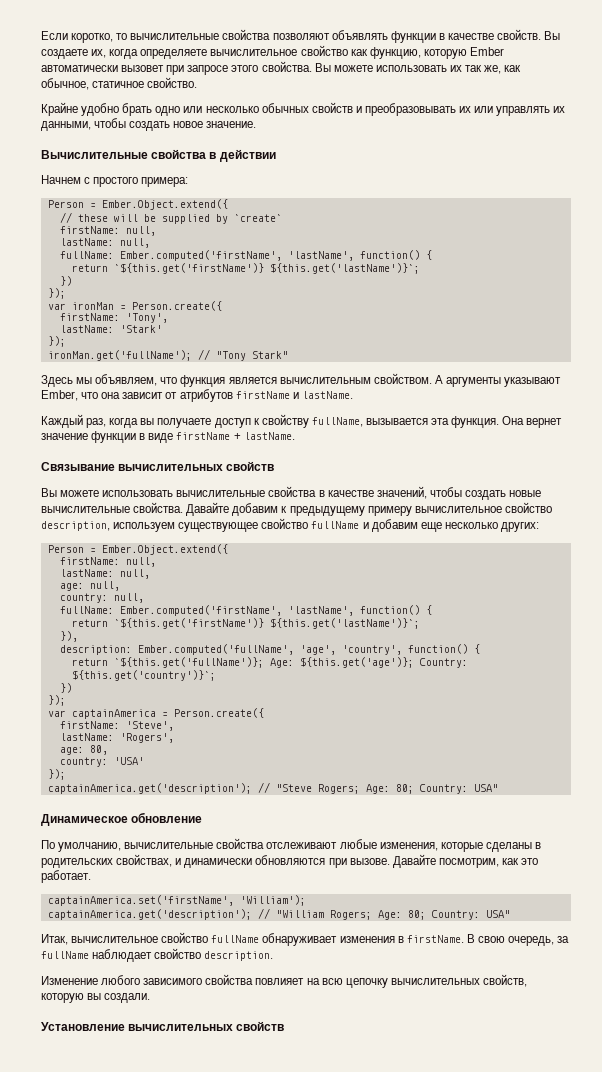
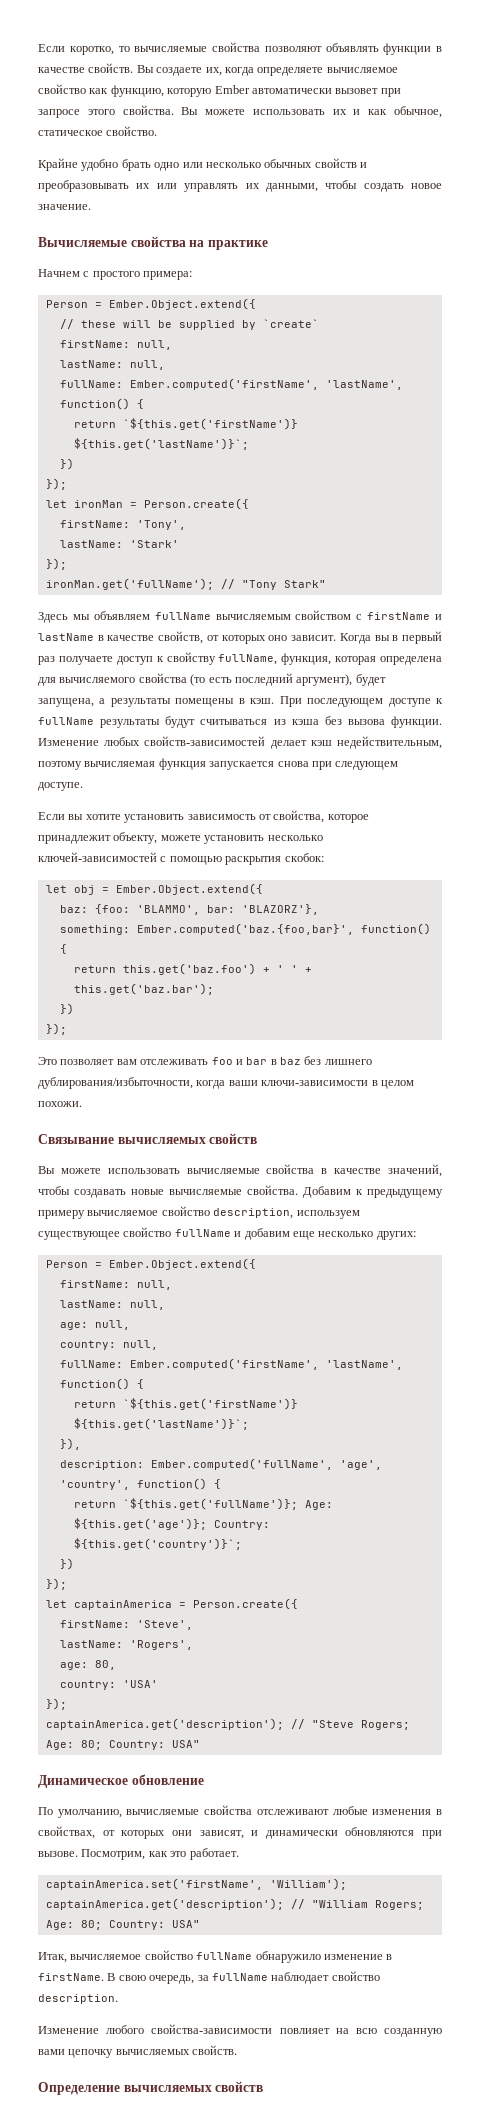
- Если коротко, то вычислительные свойства позволяют объявлять функции в качестве свойств.
+ Если коротко, то вычисляемые свойства позволяют объявлять функции в качестве свойств.
- Вы создаете их, когда определяете вычислительное свойство как функцию, которую Ember автоматически вызовет при запросе этого свойства.
+ Вы создаете их, когда определяете вычисляемое свойство как функцию, которую Ember автоматически вызовет при запросе этого свойства.
- Вы можете использовать их так же, как обычное, статичное свойство.
+ Вы можете использовать их и как обычное, статическое свойство.
- Вычислительные свойства в действии
+ Вычисляемые свойства на практике
- var ironMan = Person.create({
+ let ironMan = Person.create({
- Здесь мы объявляем, что функция является вычислительным свойством. А аргументы указывают Ember, что она зависит от атрибутов firstName и lastName.
- Каждый раз, когда вы получаете доступ к свойству fullName, вызывается эта функция. Она вернет значение функции в виде firstName + lastName.
+ Здесь мы объявляем fullName вычисляемым свойством с firstName и lastName в качестве свойств, от которых оно зависит. Когда вы в первый раз получаете доступ к свойству fullName, функция, которая определена для вычисляемого свойства (то есть последний аргумент), будет запущена, а результаты помещены в кэш. При последующем доступе к fullName результаты будут считываться из кэша без вызова функции. Изменение любых свойств-зависимостей делает кэш недействительным, поэтому вычисляемая функция запускается снова при следующем доступе.
+ Если вы хотите установить зависимость от свойства, которое принадлежит объекту, можете установить несколько ключей-зависимостей с помощью раскрытия скобок:
+ let obj = Ember.Object.extend({
+ baz: {foo: 'BLAMMO', bar: 'BLAZORZ'},
+ something: Ember.computed('baz.{foo,bar}', function() {
+ return this.get('baz.foo') + ' ' + this.get('baz.bar');
+ })
+ });
+ Это позволяет вам отслеживать foo и bar в baz без лишнего дублирования/избыточности, когда ваши ключи-зависимости в целом похожи.
- Связывание вычислительных свойств
+ Связывание вычисляемых свойств
- Вы можете использовать вычислительные свойства в качестве значений, чтобы создать новые вычислительные свойства. Давайте добавим к предыдущему примеру вычислительное свойство description, используем существующее свойство fullName и добавим еще несколько других:
+ Вы можете использовать вычисляемые свойства в качестве значений, чтобы создавать новые вычисляемые свойства. Добавим к предыдущему примеру вычисляемое свойство description, используем существующее свойство fullName и добавим еще несколько других:
- var captainAmerica = Person.create({
+ let captainAmerica = Person.create({
- По умолчанию, вычислительные свойства отслеживают любые изменения, которые сделаны в родительских свойствах, и динамически обновляются при вызове.
+ По умолчанию, вычисляемые свойства отслеживают любые изменения в свойствах, от которых они зависят, и динамически обновляются при вызове.
- Давайте посмотрим, как это работает.
+ Посмотрим, как это работает.
- Итак, вычислительное свойство fullName обнаруживает изменения в firstName.
+ Итак, вычисляемое свойство fullName обнаружило изменение в firstName.
- Изменение любого зависимого свойства повлияет на всю цепочку вычислительных свойств, которую вы создали.
- Установление вычислительных свойств
+ Изменение любого свойства-зависимости повлияет на всю созданную вами цепочку вычисляемых свойств.
+ Определение вычисляемых свойств

